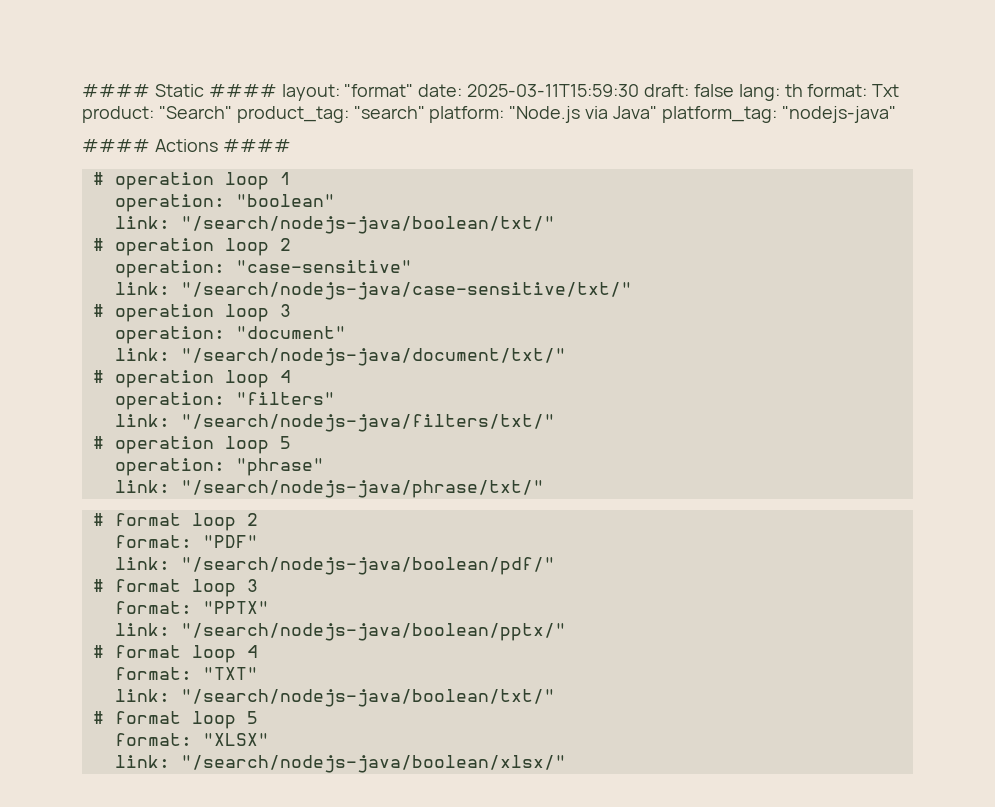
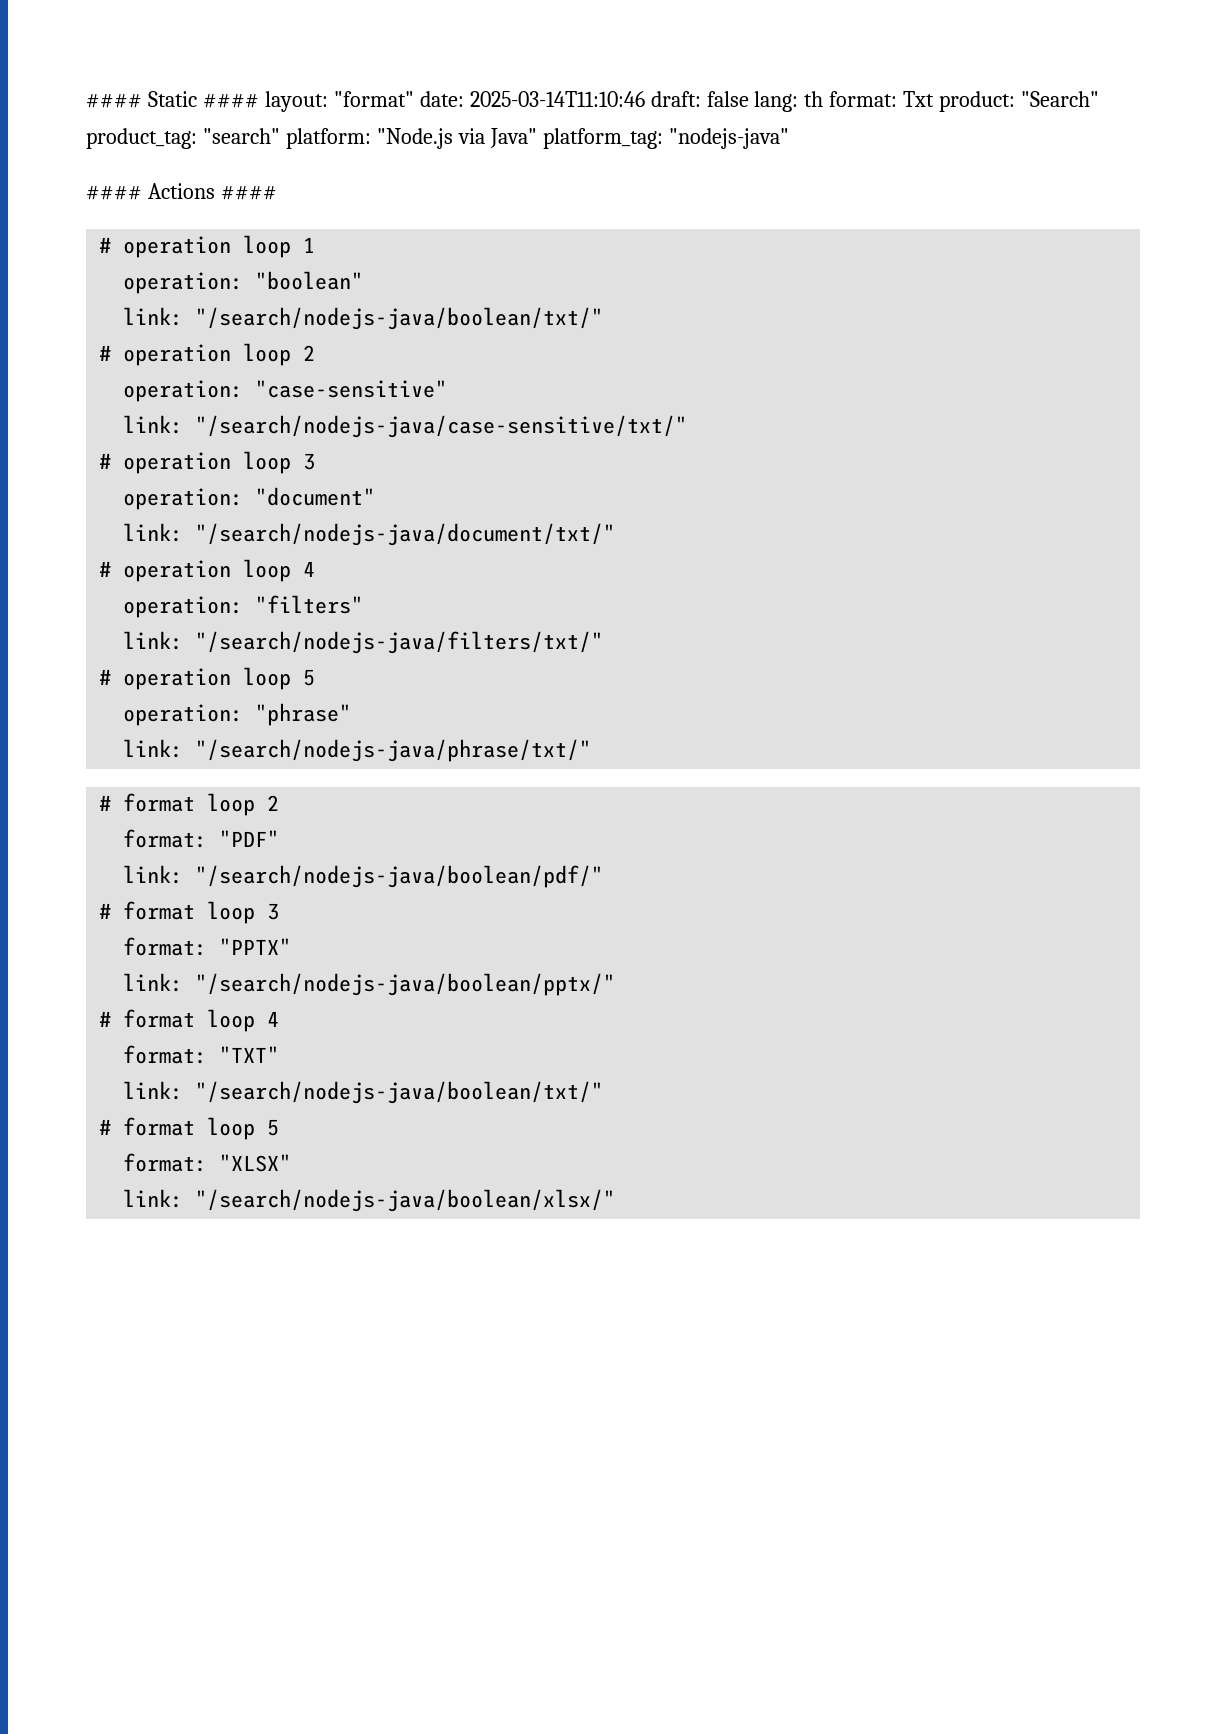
- #### Static #### layout: "format" date: 2025-03-11T15:59:30 draft: false lang: th format: Txt product: "Search" product_tag: "search" platform: "Node.js via Java" platform_tag: "nodejs-java"
+ #### Static #### layout: "format" date: 2025-03-14T11:10:46 draft: false lang: th format: Txt product: "Search" product_tag: "search" platform: "Node.js via Java" platform_tag: "nodejs-java"

